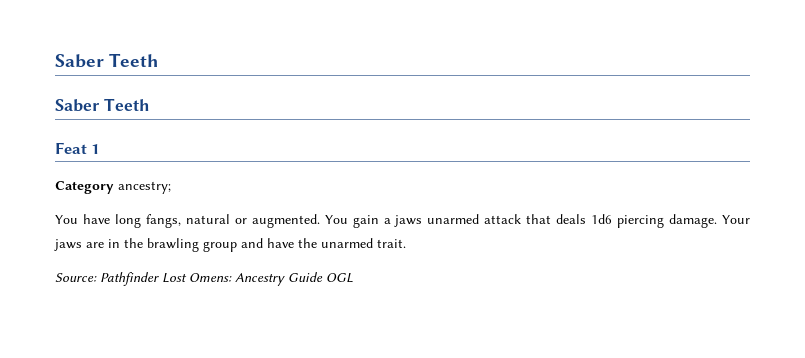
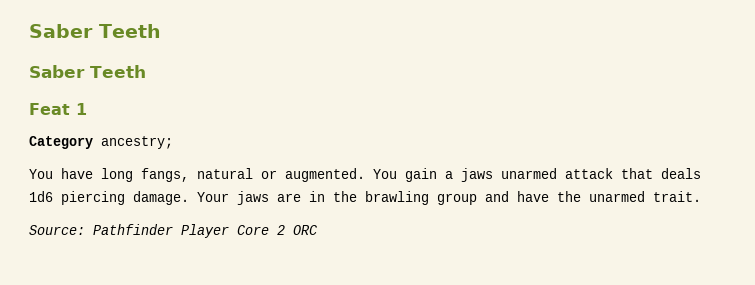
- Source: Pathfinder Lost Omens: Ancestry Guide OGL
+ Source: Pathfinder Player Core 2 ORC

